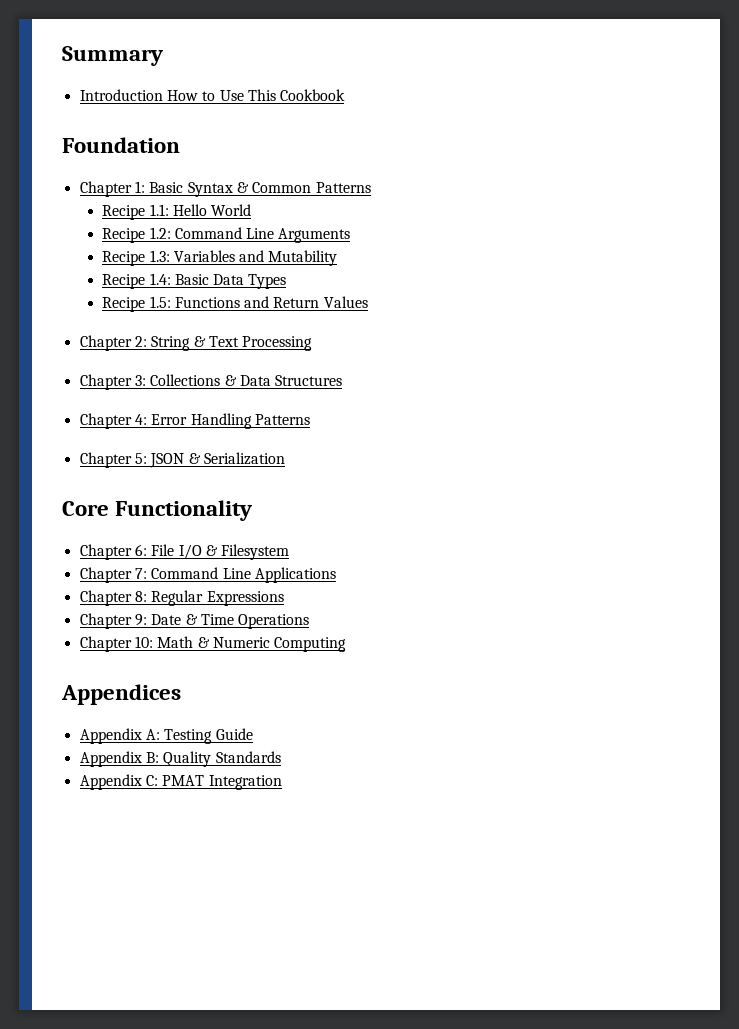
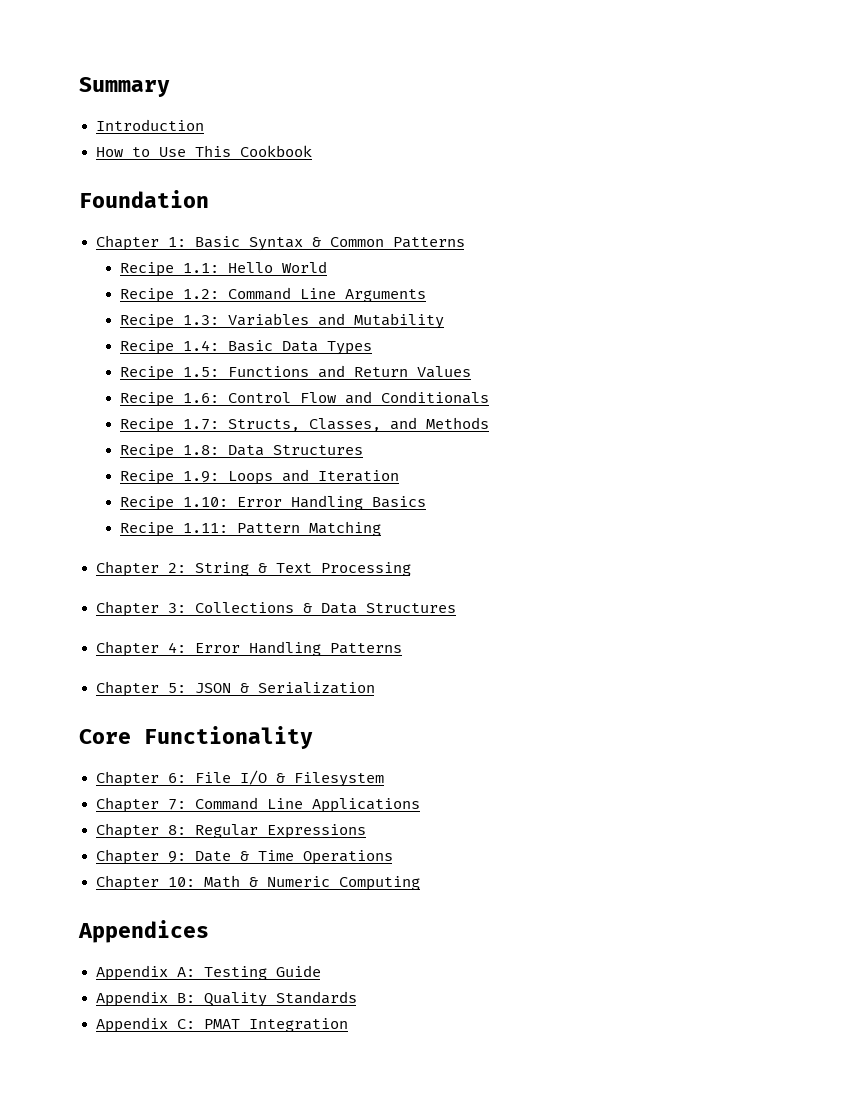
- Introduction How to Use This Cookbook
+ Introduction
+ How to Use This Cookbook
+ Recipe 1.6: Control Flow and Conditionals
+ Recipe 1.7: Structs, Classes, and Methods
+ Recipe 1.8: Data Structures
+ Recipe 1.9: Loops and Iteration
+ Recipe 1.10: Error Handling Basics
+ Recipe 1.11: Pattern Matching

